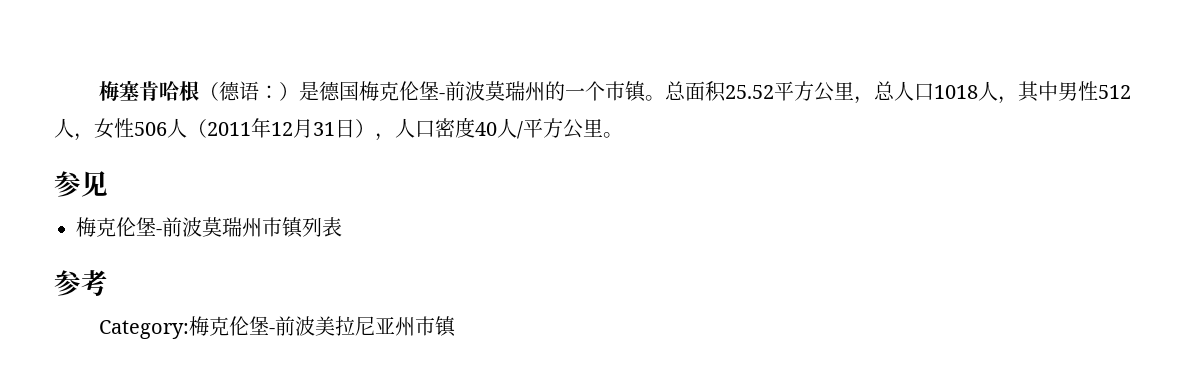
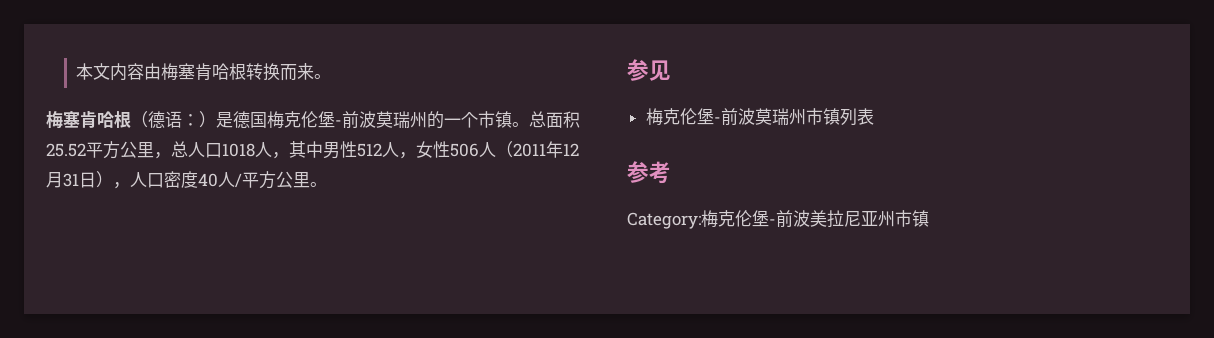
+ 本文内容由梅塞肯哈根转换而来。

